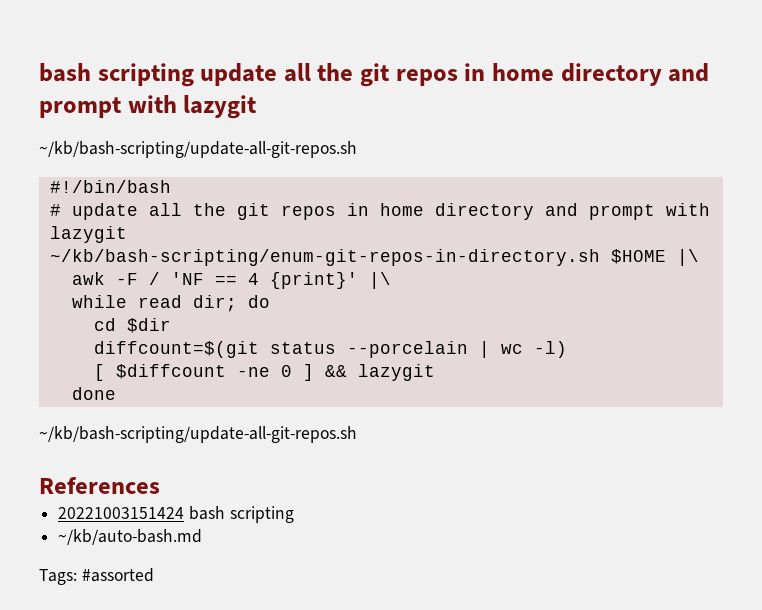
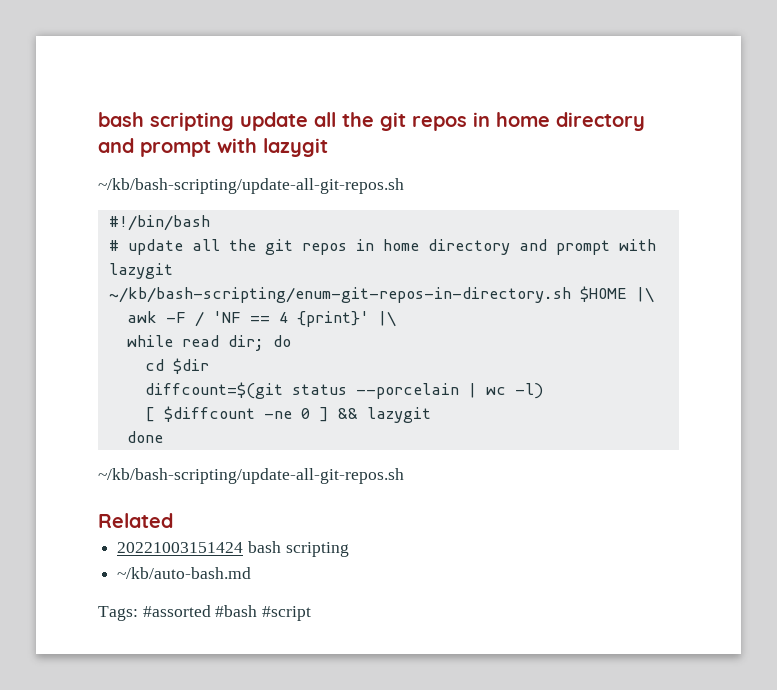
- References
+ Related
- Tags: #assorted
+ Tags: #assorted #bash #script

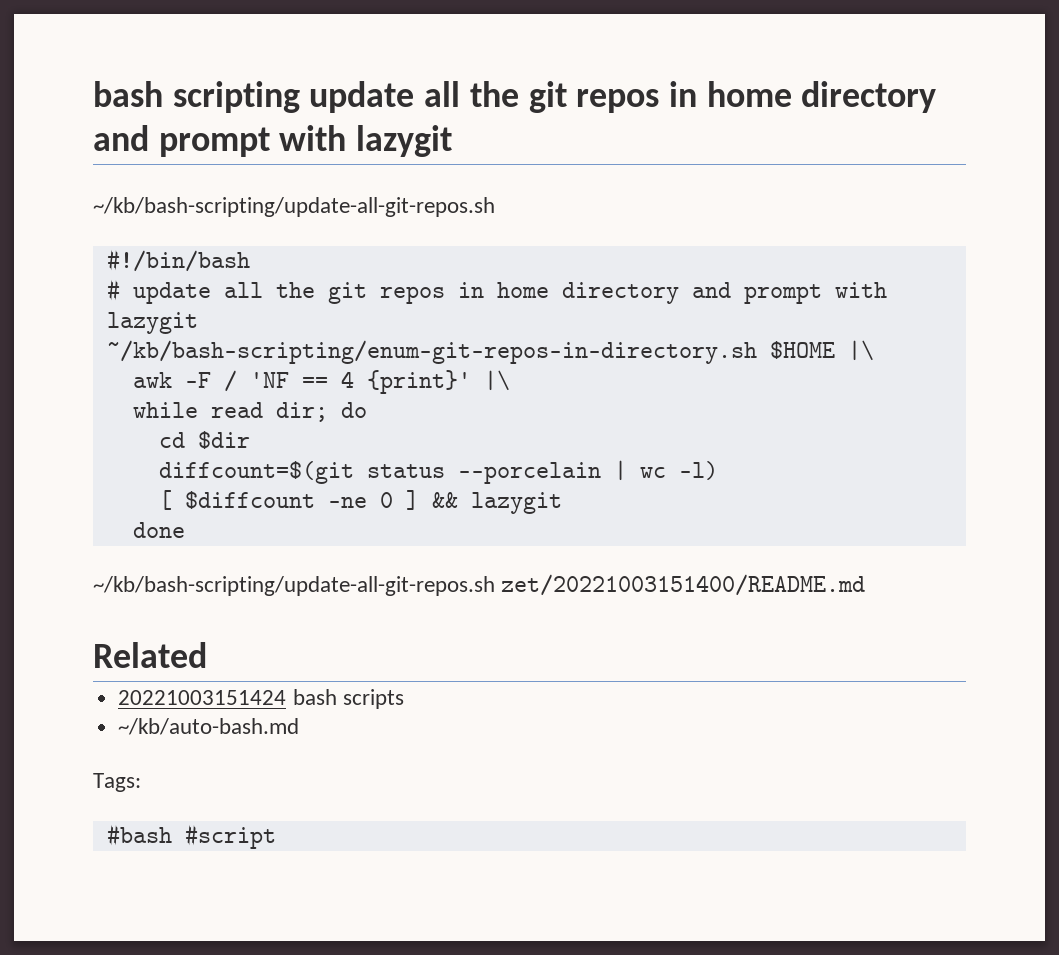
  done
- ~/kb/bash-scripting/update-all-git-repos.sh
+ ~/kb/bash-scripting/update-all-git-repos.sh zet/20221003151400/README.md
- 20221003151424 bash scripting
+ 20221003151424 bash scripts
- Tags: #assorted #bash #script
+ Tags:
+ #bash #script

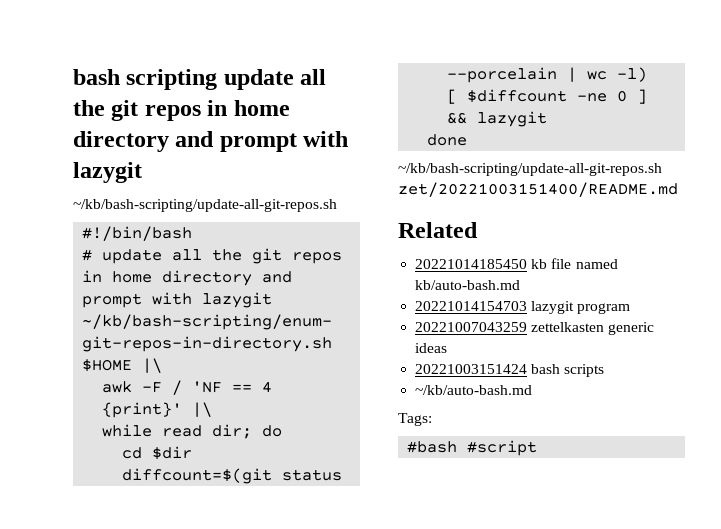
+ 20221014185450 kb file named kb/auto-bash.md
+ 20221014154703 lazygit program
+ 20221007043259 zettelkasten generic ideas

